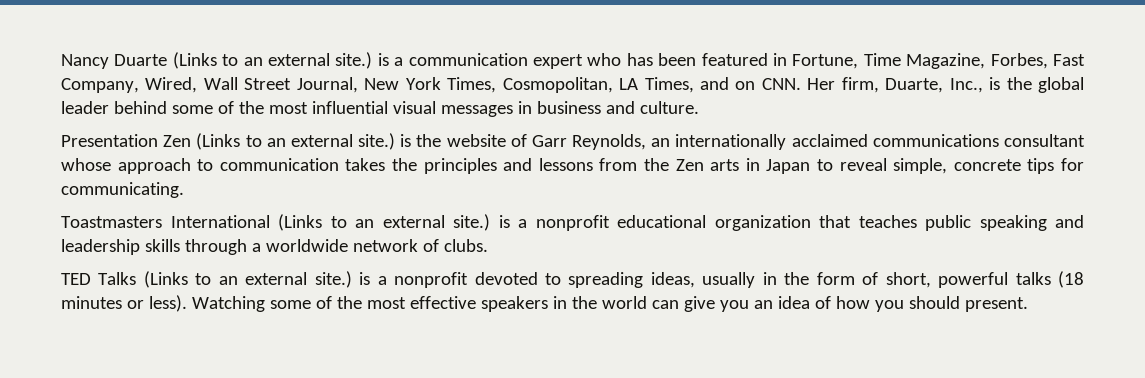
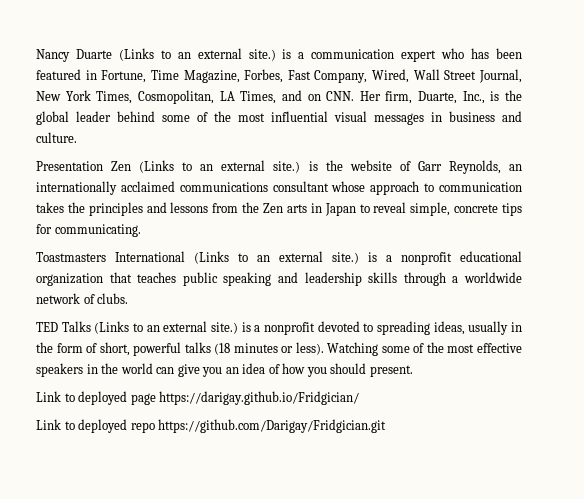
+ Link to deployed page https://darigay.github.io/Fridgician/
+ Link to deployed repo https://github.com/Darigay/Fridgician.git

